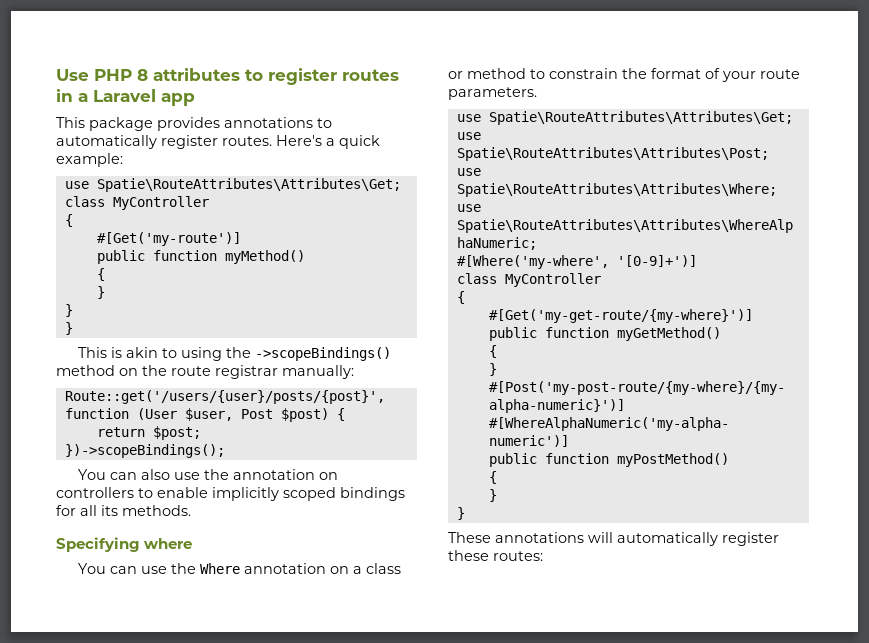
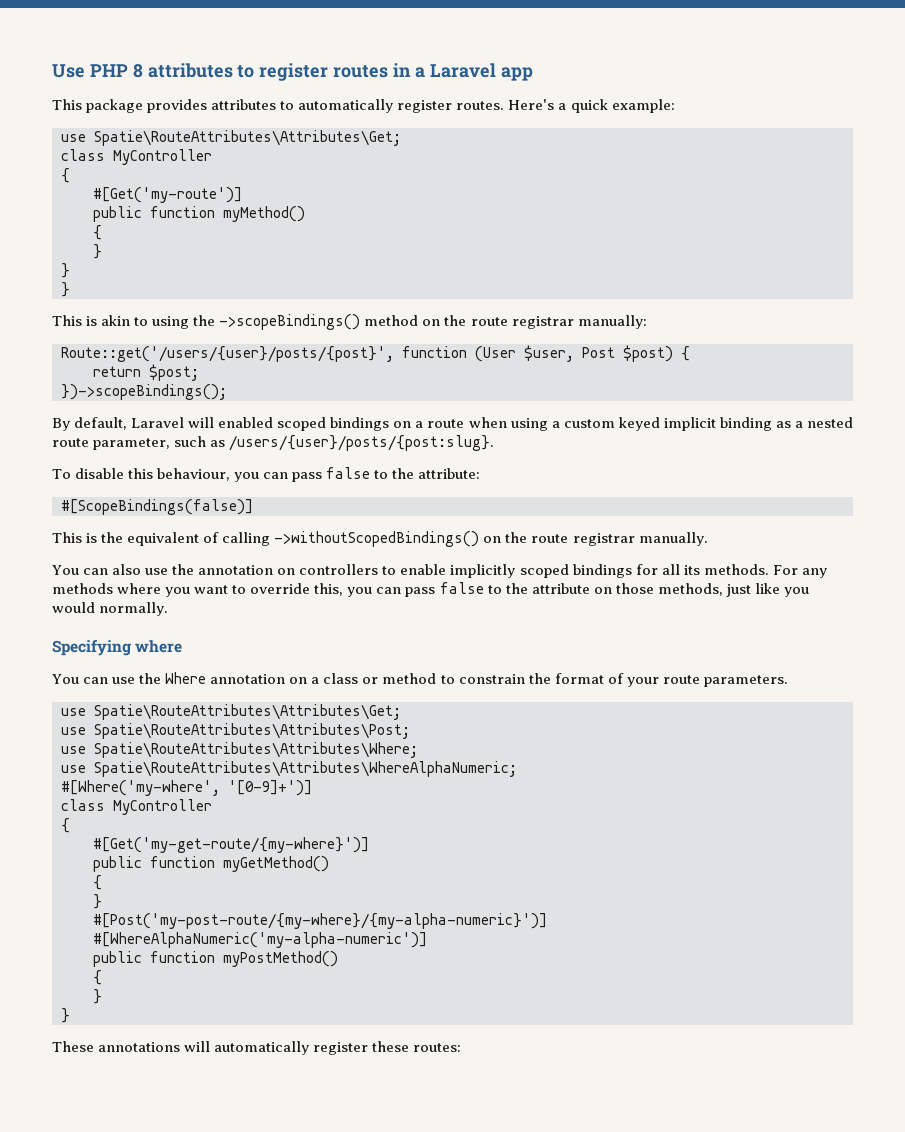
- This package provides annotations to automatically register routes.
+ This package provides attributes to automatically register routes.
+ By default, Laravel will enabled scoped bindings on a route when using a custom keyed implicit binding as a nested route parameter, such as /users/{user}/posts/{post:slug}.
+ To disable this behaviour, you can pass false to the attribute:
+ #[ScopeBindings(false)]
+ This is the equivalent of calling ->withoutScopedBindings() on the route registrar manually.
+ For any methods where you want to override this, you can pass false to the attribute on those methods, just like you would normally.

